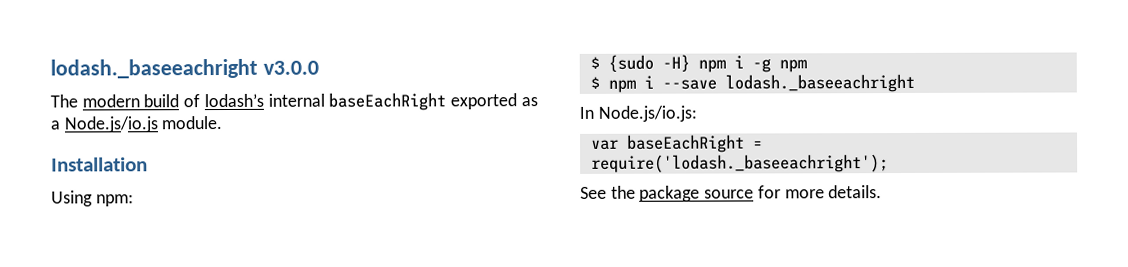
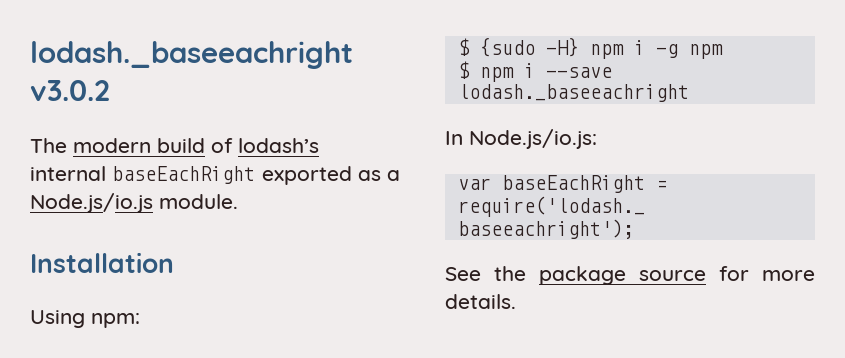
- lodash._baseeachright v3.0.0
+ lodash._baseeachright v3.0.2

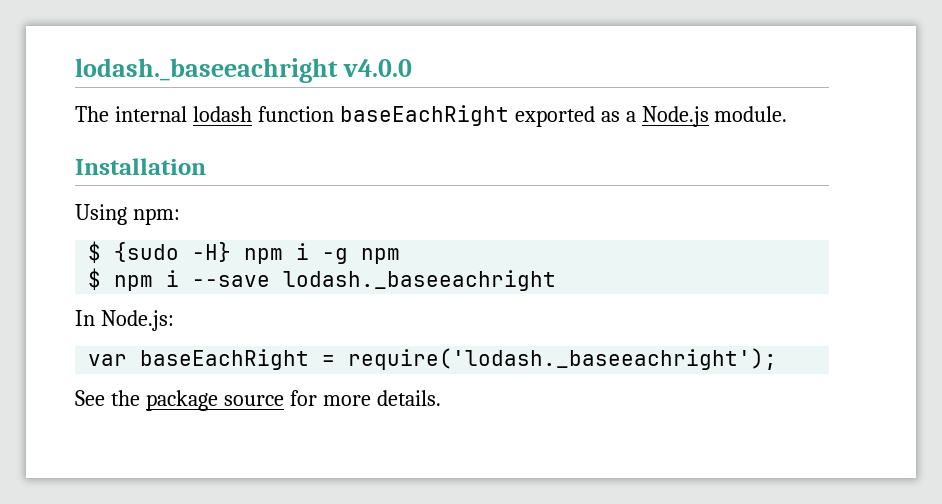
- lodash._baseeachright v3.0.2
+ lodash._baseeachright v4.0.0
- The modern build of lodash’s internal baseEachRight exported as a Node.js/io.js module.
+ The internal lodash function baseEachRight exported as a Node.js module.
- In Node.js/io.js:
+ In Node.js:

